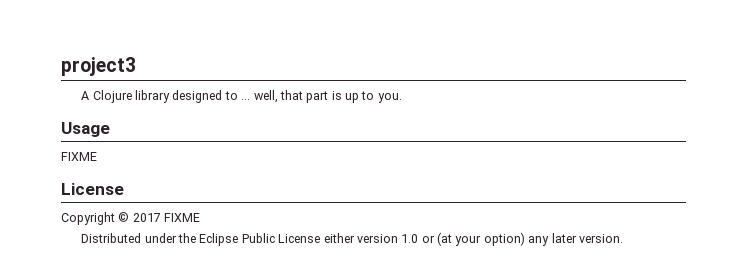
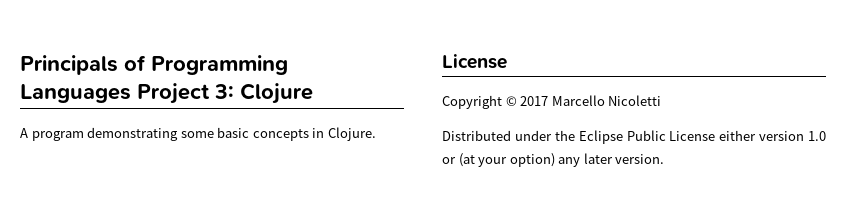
- project3
- A Clojure library designed to ... well, that part is up to you.
- Usage
- FIXME
+ Principals of Programming Languages Project 3: Clojure
+ A program demonstrating some basic concepts in Clojure.
- Copyright © 2017 FIXME
+ Copyright © 2017 Marcello Nicoletti

